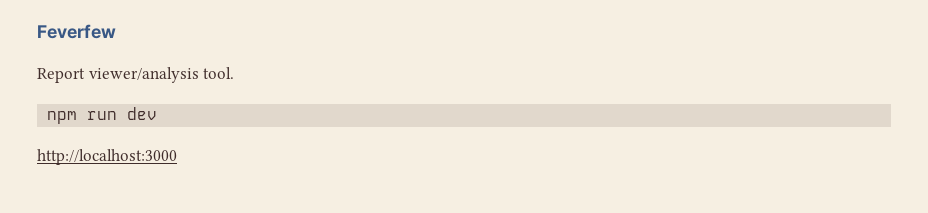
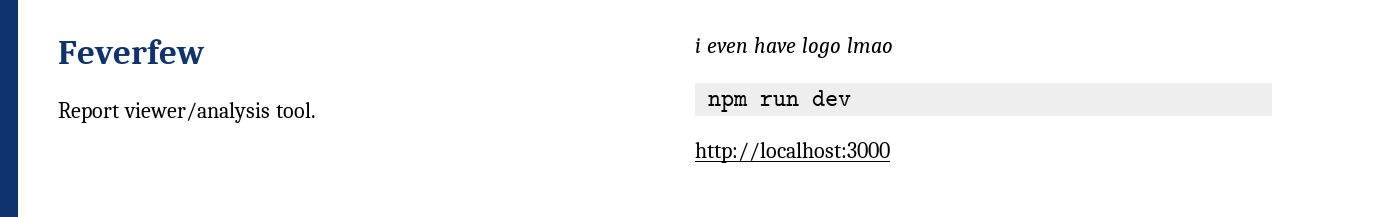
+ i even have logo lmao

